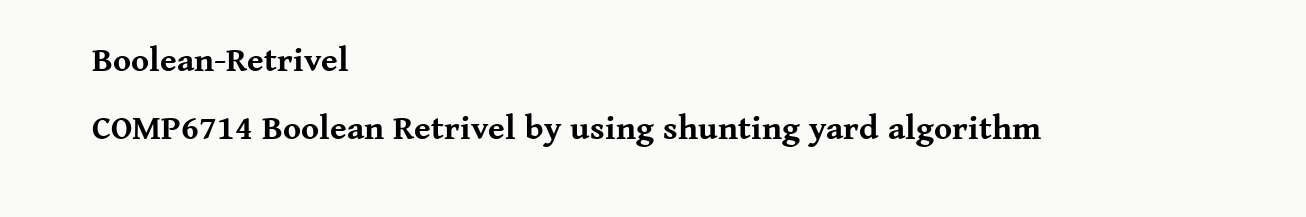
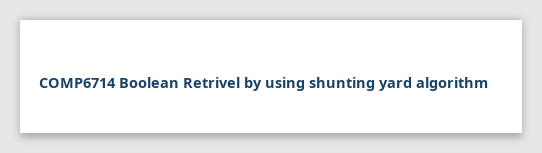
- Boolean-Retrivel

